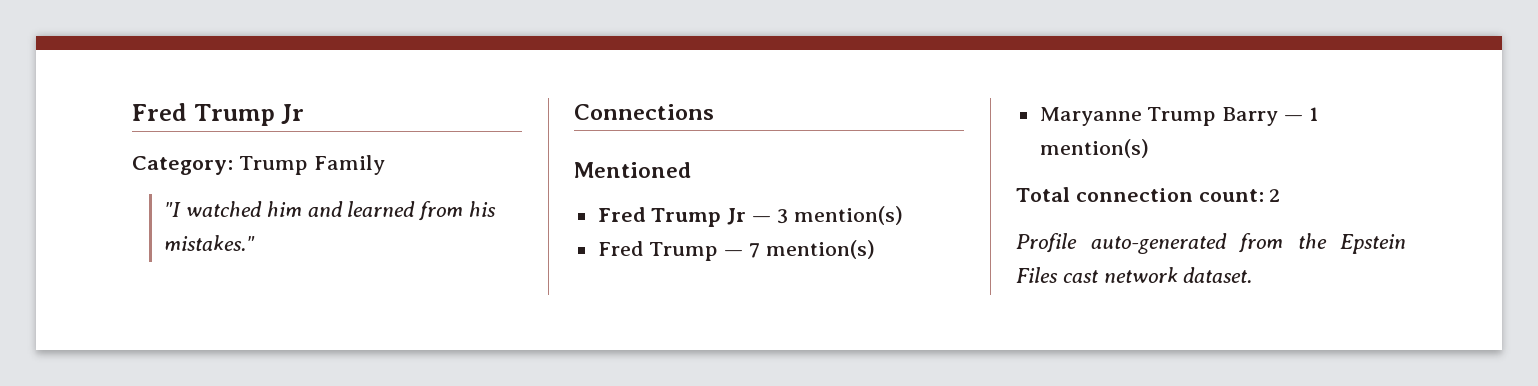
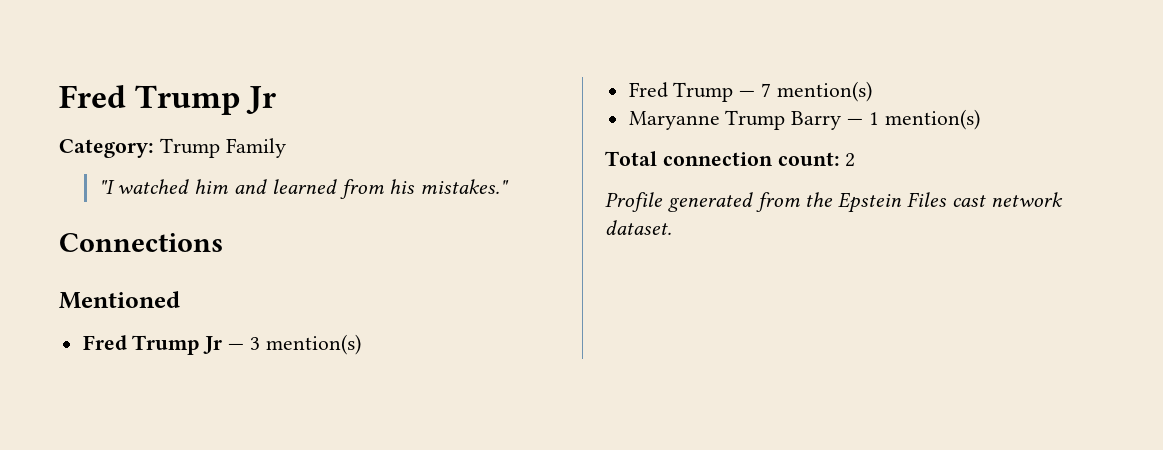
- Profile auto-generated from the Epstein Files cast network dataset.
+ Profile generated from the Epstein Files cast network dataset.

